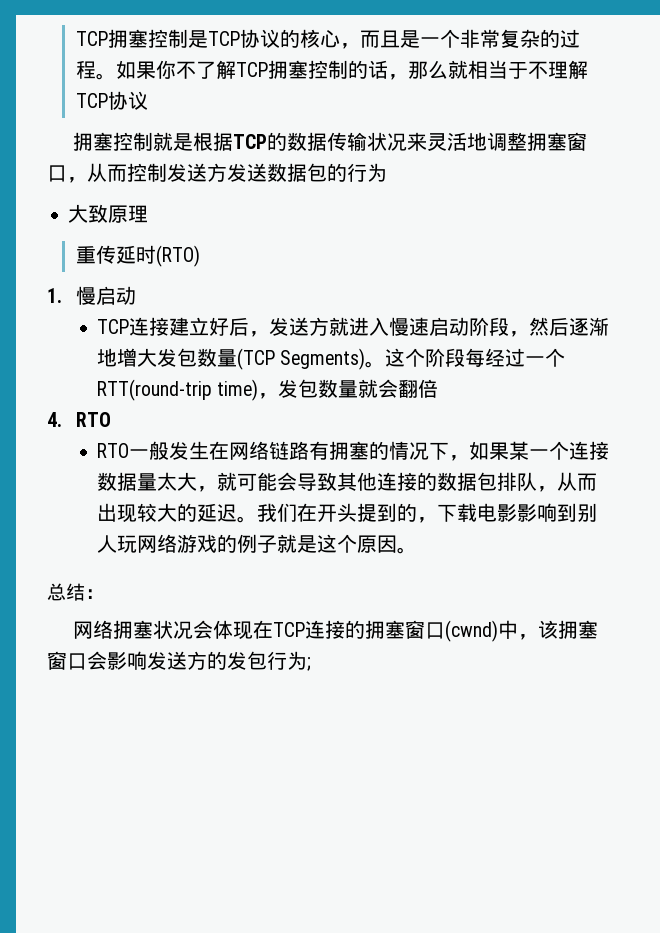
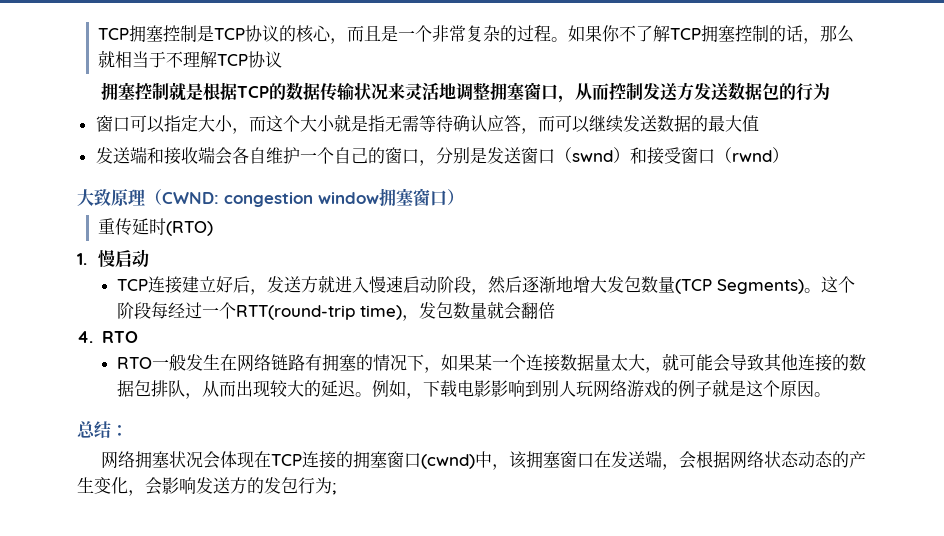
- 大致原理
+ 窗口可以指定大小，而这个大小就是指无需等待确认应答，而可以继续发送数据的最大值
+ 发送端和接收端会各自维护一个自己的窗口，分别是发送窗口（swnd）和接受窗口（rwnd）
+ 大致原理（CWND: congestion window拥塞窗口）
- 我们在开头提到的，下载电影影响到别人玩网络游戏的例子就是这个原因。
+ 例如，下载电影影响到别人玩网络游戏的例子就是这个原因。
- 网络拥塞状况会体现在TCP连接的拥塞窗口(cwnd)中，该拥塞窗口会影响发送方的发包行为;
+ 网络拥塞状况会体现在TCP连接的拥塞窗口(cwnd)中，该拥塞窗口在发送端，会根据网络状态动态的产生变化，会影响发送方的发包行为;

